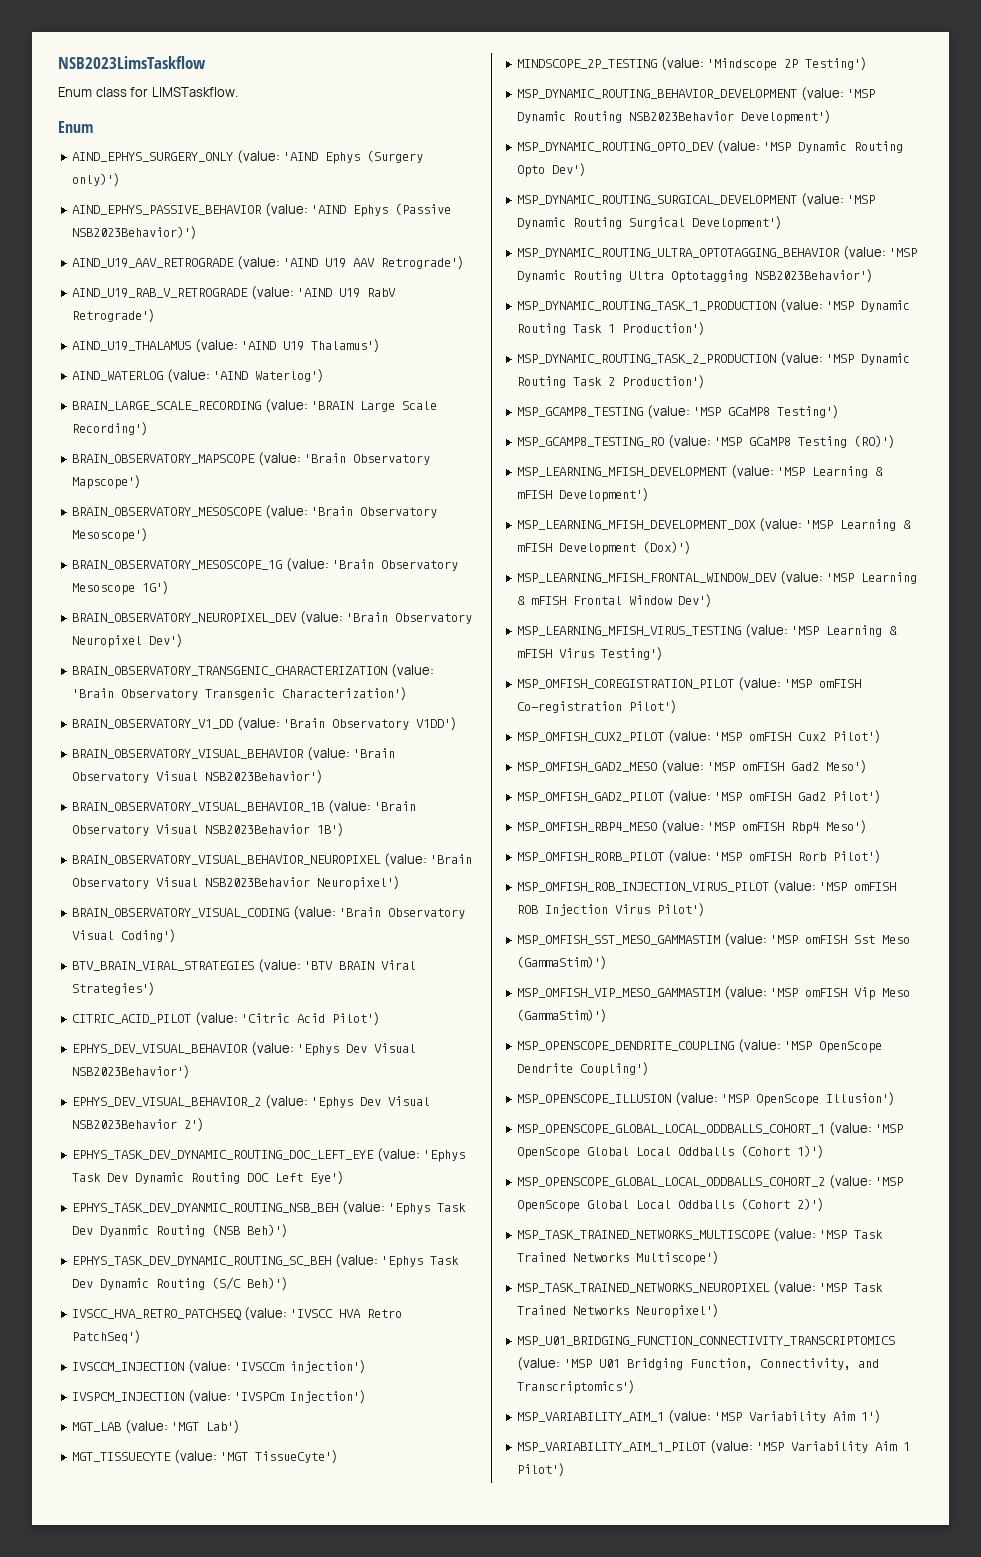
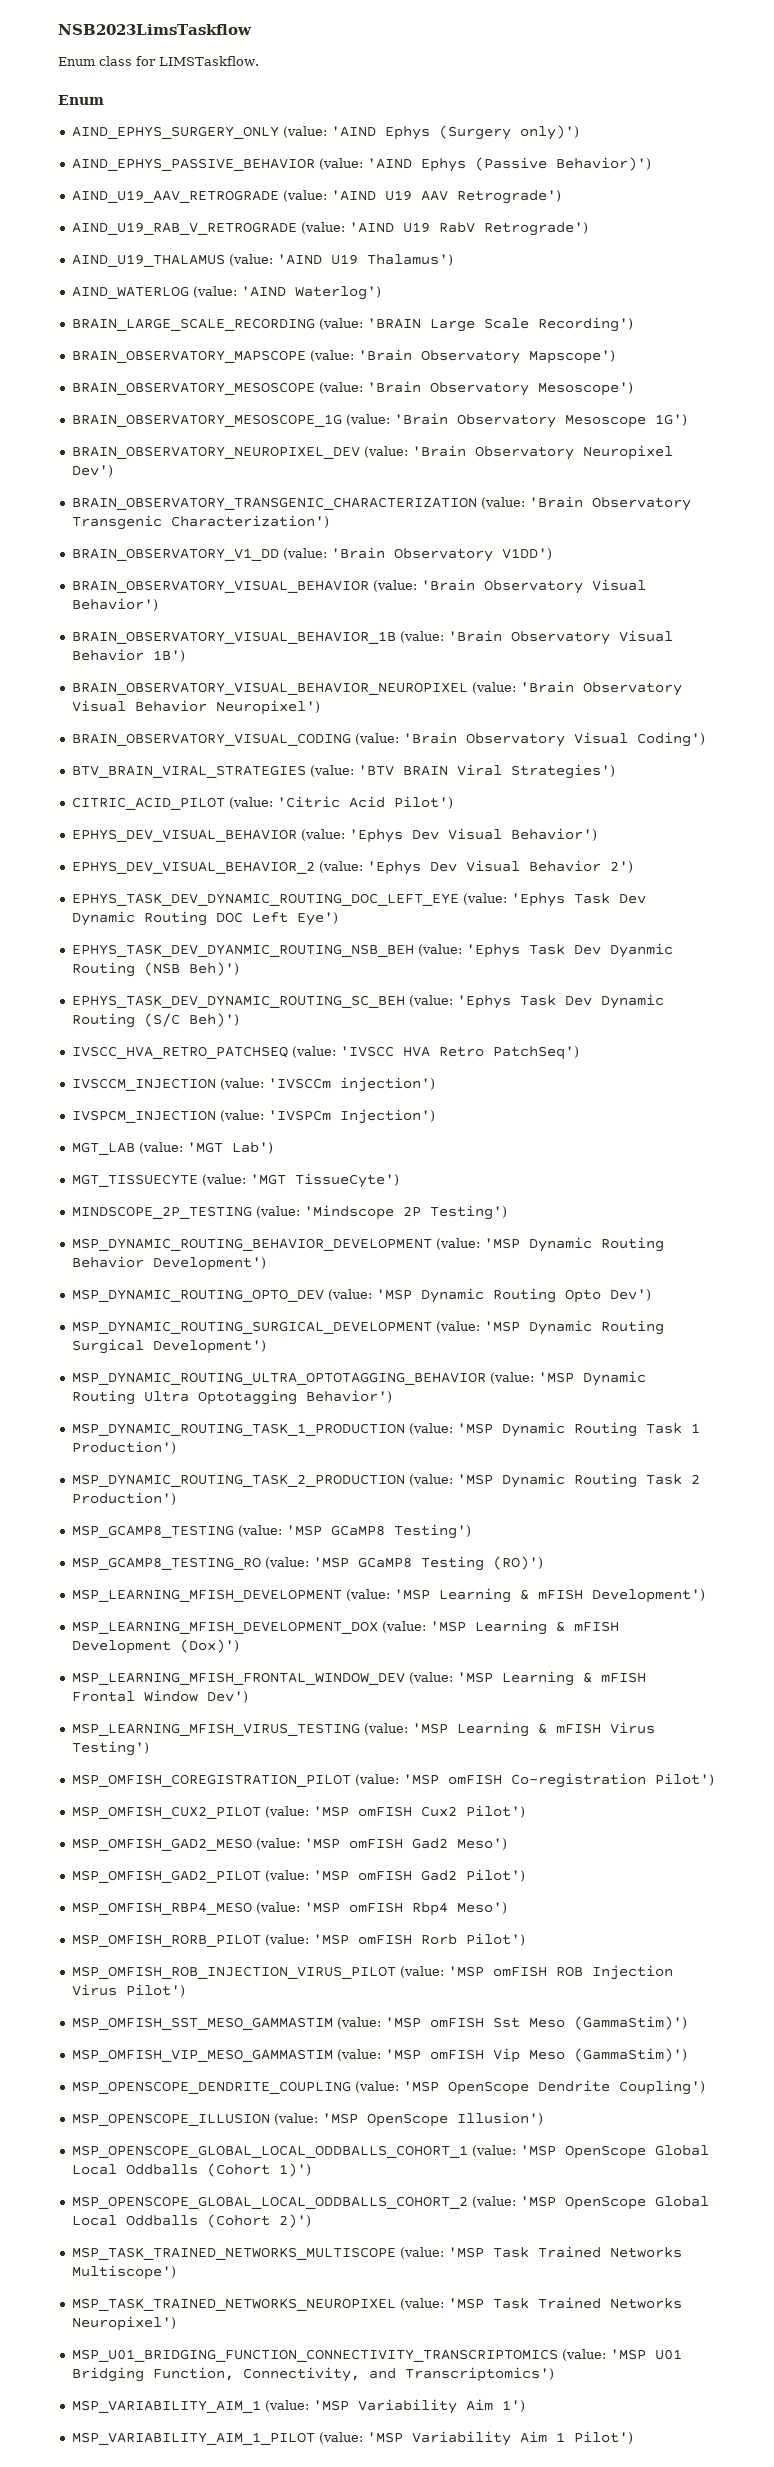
- AIND_EPHYS_PASSIVE_BEHAVIOR (value: 'AIND Ephys (Passive NSB2023Behavior)')
+ AIND_EPHYS_PASSIVE_BEHAVIOR (value: 'AIND Ephys (Passive Behavior)')
- BRAIN_OBSERVATORY_VISUAL_BEHAVIOR (value: 'Brain Observatory Visual NSB2023Behavior')
+ BRAIN_OBSERVATORY_VISUAL_BEHAVIOR (value: 'Brain Observatory Visual Behavior')
- BRAIN_OBSERVATORY_VISUAL_BEHAVIOR_1B (value: 'Brain Observatory Visual NSB2023Behavior 1B')
+ BRAIN_OBSERVATORY_VISUAL_BEHAVIOR_1B (value: 'Brain Observatory Visual Behavior 1B')
- BRAIN_OBSERVATORY_VISUAL_BEHAVIOR_NEUROPIXEL (value: 'Brain Observatory Visual NSB2023Behavior Neuropixel')
+ BRAIN_OBSERVATORY_VISUAL_BEHAVIOR_NEUROPIXEL (value: 'Brain Observatory Visual Behavior Neuropixel')
- EPHYS_DEV_VISUAL_BEHAVIOR (value: 'Ephys Dev Visual NSB2023Behavior')
+ EPHYS_DEV_VISUAL_BEHAVIOR (value: 'Ephys Dev Visual Behavior')
- EPHYS_DEV_VISUAL_BEHAVIOR_2 (value: 'Ephys Dev Visual NSB2023Behavior 2')
+ EPHYS_DEV_VISUAL_BEHAVIOR_2 (value: 'Ephys Dev Visual Behavior 2')
- MSP_DYNAMIC_ROUTING_BEHAVIOR_DEVELOPMENT (value: 'MSP Dynamic Routing NSB2023Behavior Development')
+ MSP_DYNAMIC_ROUTING_BEHAVIOR_DEVELOPMENT (value: 'MSP Dynamic Routing Behavior Development')
- MSP_DYNAMIC_ROUTING_ULTRA_OPTOTAGGING_BEHAVIOR (value: 'MSP Dynamic Routing Ultra Optotagging NSB2023Behavior')
+ MSP_DYNAMIC_ROUTING_ULTRA_OPTOTAGGING_BEHAVIOR (value: 'MSP Dynamic Routing Ultra Optotagging Behavior')

